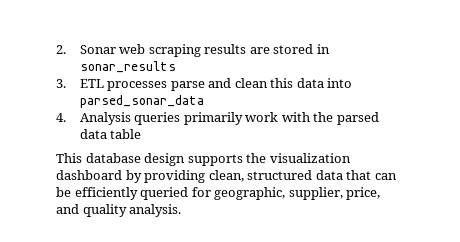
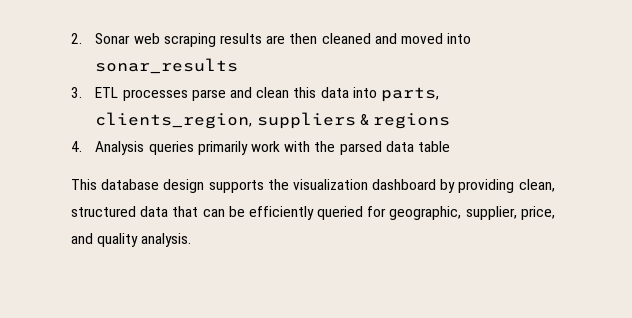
- 2. Sonar web scraping results are stored in sonar_results
+ 2. Sonar web scraping results are then cleaned and moved into sonar_results
- 3. ETL processes parse and clean this data into parsed_sonar_data
+ 3. ETL processes parse and clean this data into parts, clients_region, suppliers & regions

